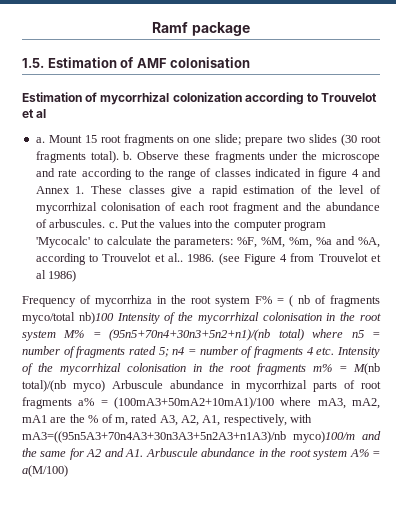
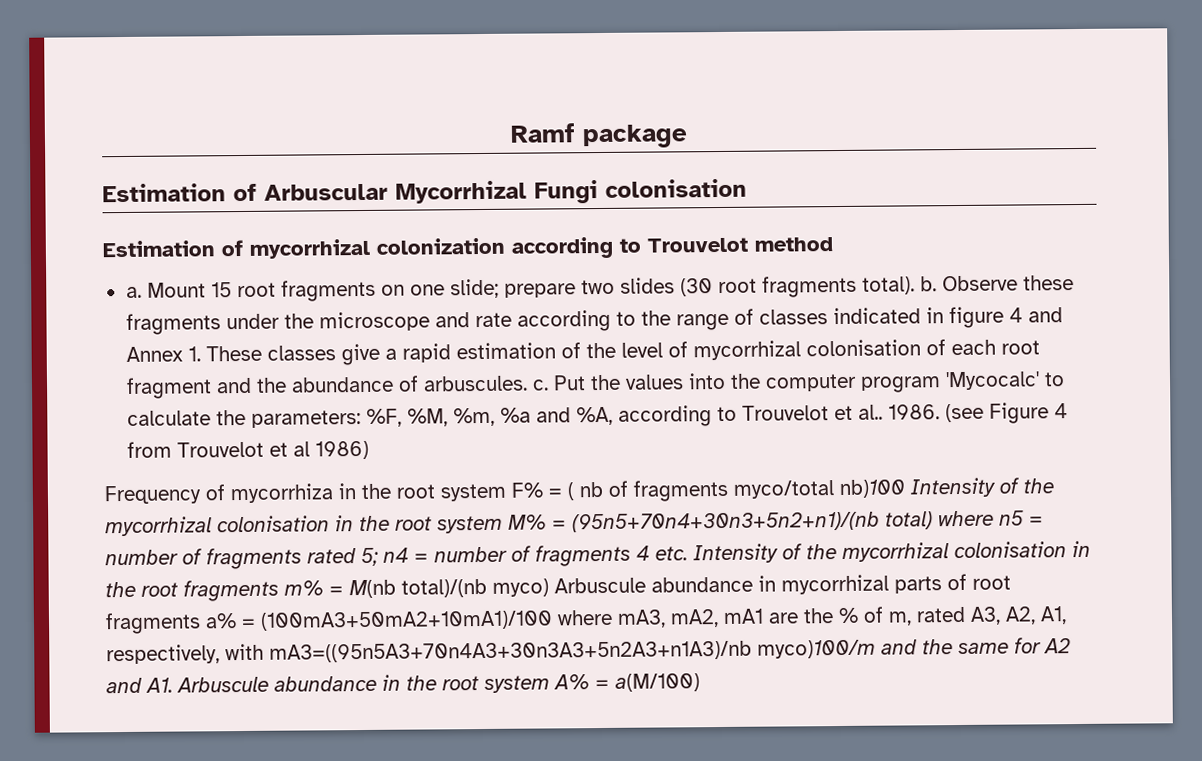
- 1.5. Estimation of AMF colonisation
+ Estimation of Arbuscular Mycorrhizal Fungi colonisation
- Estimation of mycorrhizal colonization according to Trouvelot et al
+ Estimation of mycorrhizal colonization according to Trouvelot method

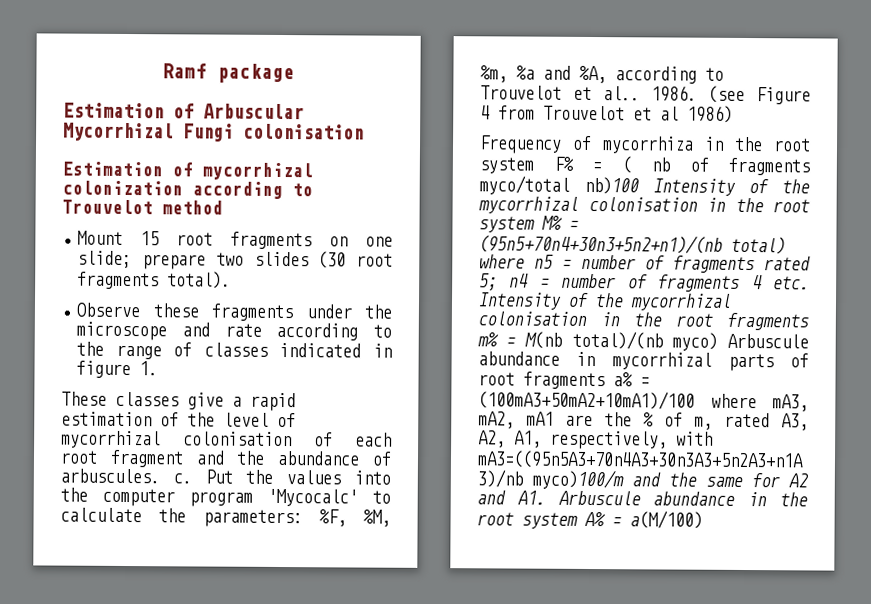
- a. Mount 15 root fragments on one slide; prepare two slides (30 root fragments total). b. Observe these fragments under the microscope and rate according to the range of classes indicated in figure 4 and Annex 1. These classes give a rapid estimation of the level of mycorrhizal colonisation of each root fragment and the abundance of arbuscules. c.
+ Mount 15 root fragments on one slide; prepare two slides (30 root fragments total).
+ Observe these fragments under the microscope and rate according to the range of classes indicated in figure 1.
+ These classes give a rapid estimation of the level of mycorrhizal colonisation of each root fragment and the abundance of arbuscules. c.

